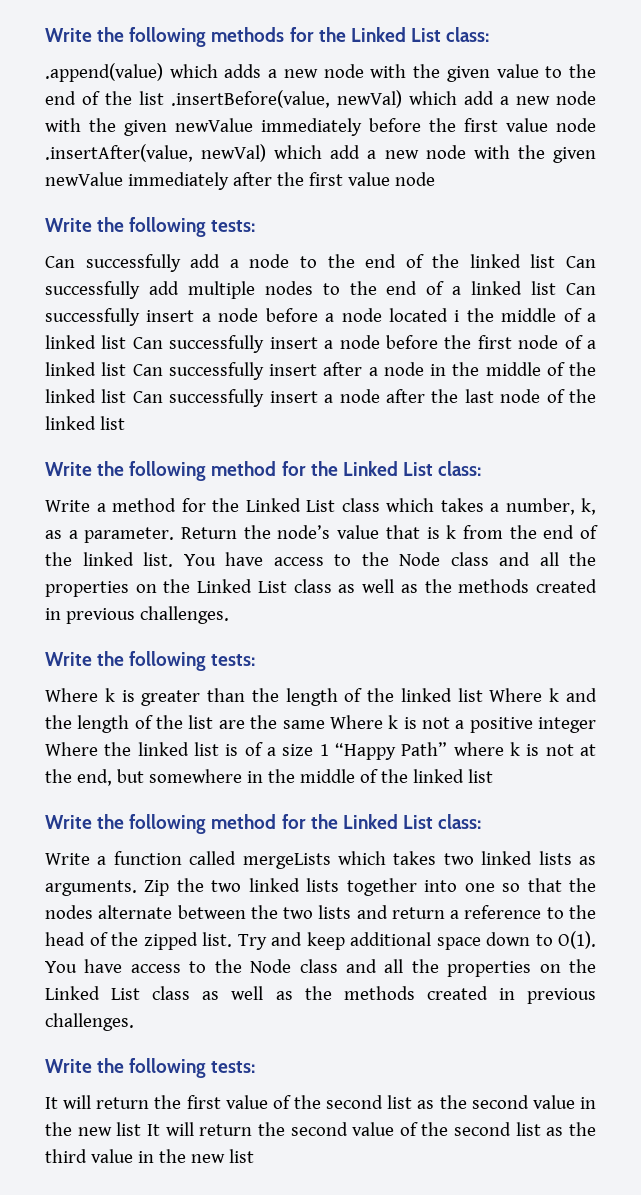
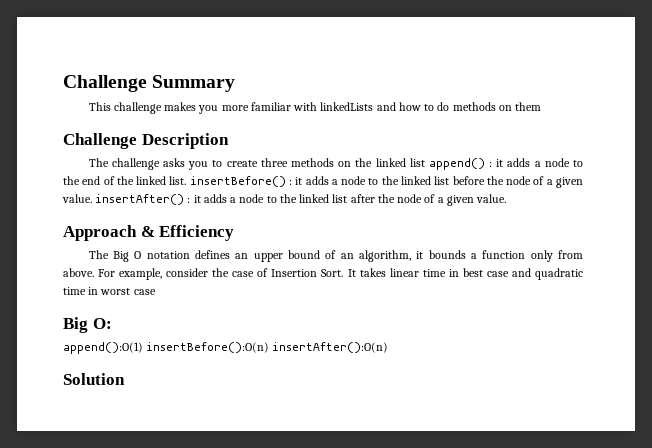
- Write the following methods for the Linked List class:
- .append(value) which adds a new node with the given value to the end of the list .insertBefore(value, newVal) which add a new node with the given newValue immediately before the first value node .insertAfter(value, newVal) which add a new node with the given newValue immediately after the first value node
- Write the following tests:
- Can successfully add a node to the end of the linked list Can successfully add multiple nodes to the end of a linked list Can successfully insert a node before a node located i the middle of a linked list Can successfully insert a node before the first node of a linked list Can successfully insert after a node in the middle of the linked list Can successfully insert a node after the last node of the linked list
- Write the following method for the Linked List class:
- Write a method for the Linked List class which takes a number, k, as a parameter. Return the node’s value that is k from the end of the linked list. You have access to the Node class and all the properties on the Linked List class as well as the methods created in previous challenges.
- Write the following tests:
- Where k is greater than the length of the linked list Where k and the length of the list are the same Where k is not a positive integer Where the linked list is of a size 1 “Happy Path” where k is not at the end, but somewhere in the middle of the linked list
- Write the following method for the Linked List class:
- Write a function called mergeLists which takes two linked lists as arguments. Zip the two linked lists together into one so that the nodes alternate between the two lists and return a reference to the head of the zipped list. Try and keep additional space down to O(1). You have access to the Node class and all the properties on the Linked List class as well as the methods created in previous challenges.
- Write the following tests:
- It will return the first value of the second list as the second value in the new list It will return the second value of the second list as the third value in the new list
+ Challenge Summary
+ This challenge makes you more familiar with linkedLists and how to do methods on them
+ Challenge Description
+ The challenge asks you to create three methods on the linked list append() : it adds a node to the end of the linked list. insertBefore() : it adds a node to the linked list before the node of a given value. insertAfter() : it adds a node to the linked list after the node of a given value.
+ Approach & Efficiency
+ The Big O notation defines an upper bound of an algorithm, it bounds a function only from above. For example, consider the case of Insertion Sort. It takes linear time in best case and quadratic time in worst case
+ Big O:
+ append():O(1) insertBefore():O(n) insertAfter():O(n)
+ Solution

